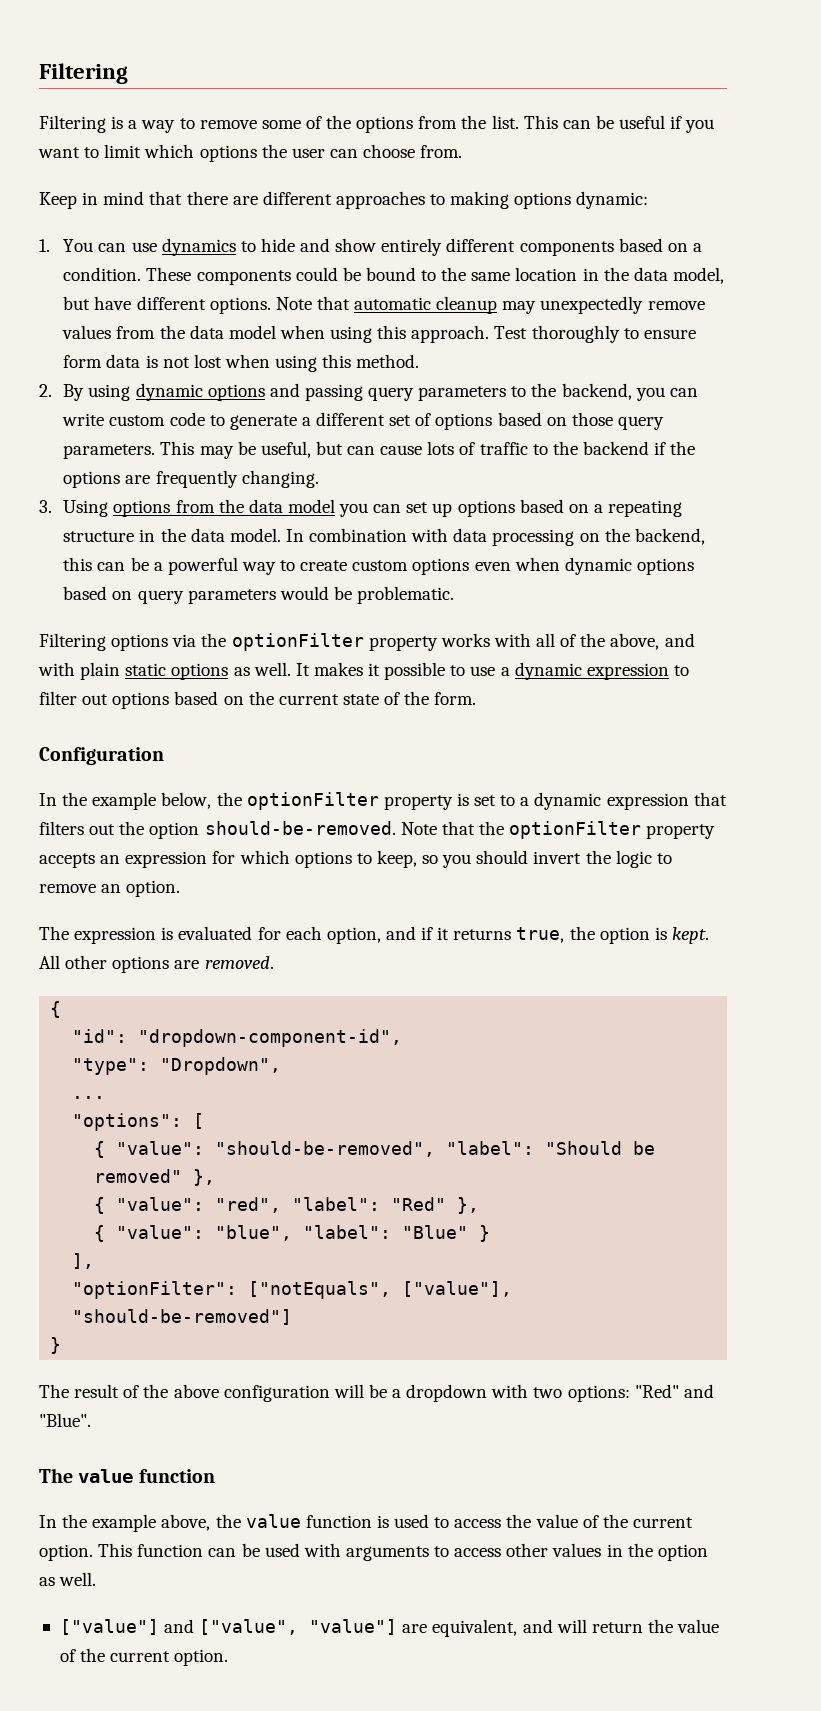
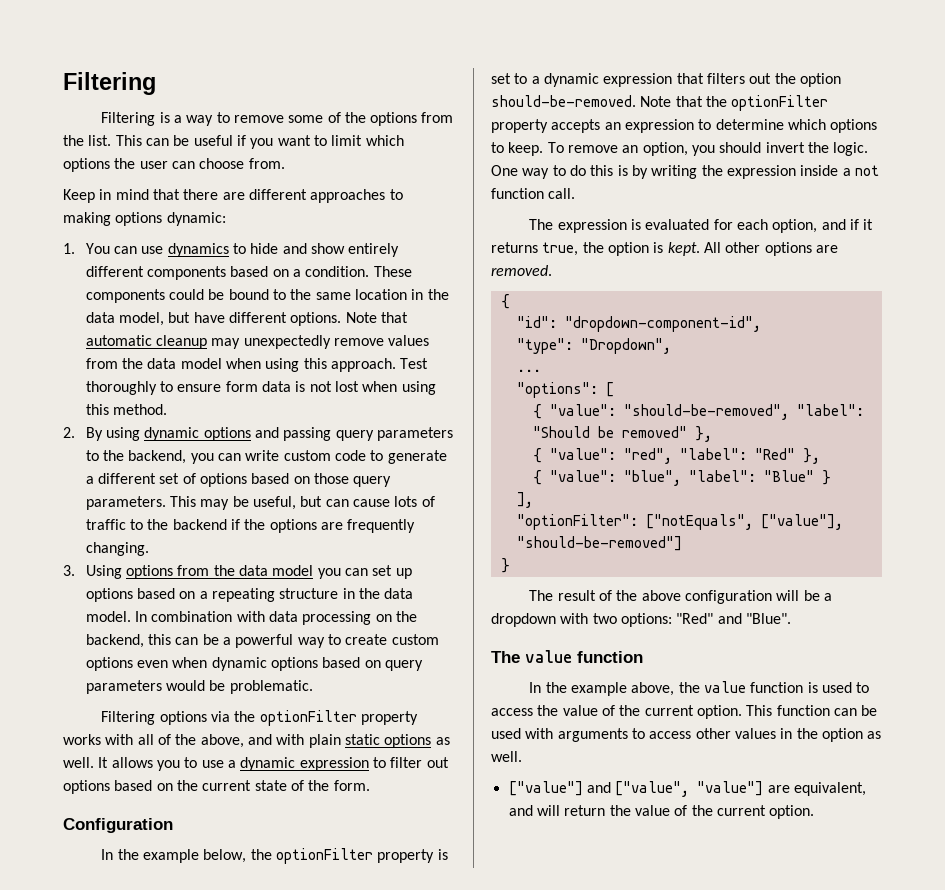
- It makes it possible to use a dynamic expression to filter out options based on the current state of the form.
+ It allows you to use a dynamic expression to filter out options based on the current state of the form.
- Note that the optionFilter property accepts an expression for which options to keep, so you should invert the logic to remove an option.
+ Note that the optionFilter property accepts an expression to determine which options to keep. To remove an option, you should invert the logic. One way to do this is by writing the expression inside a not function call.

